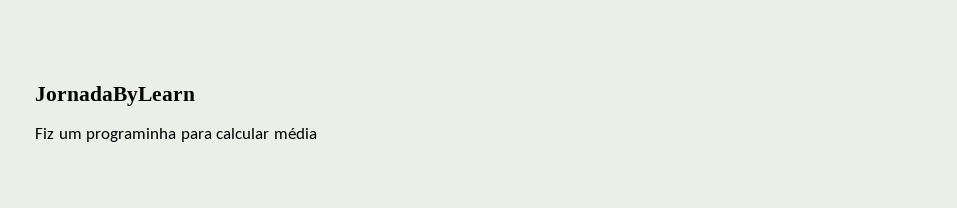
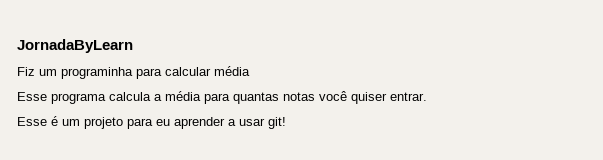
+ Esse programa calcula a média para quantas notas você quiser entrar.
+ Esse é um projeto para eu aprender a usar git!

